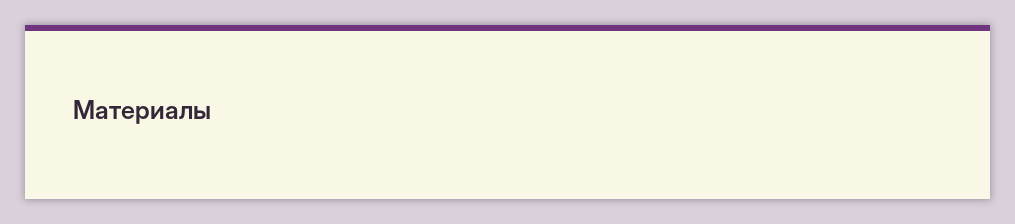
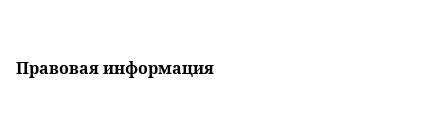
- Материалы
+ Правовая информация

